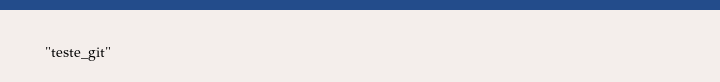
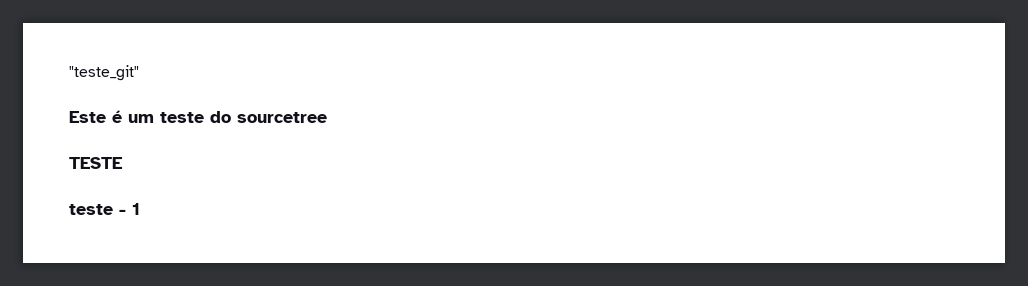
+ Este é um teste do sourcetree
+ TESTE
+ teste - 1

